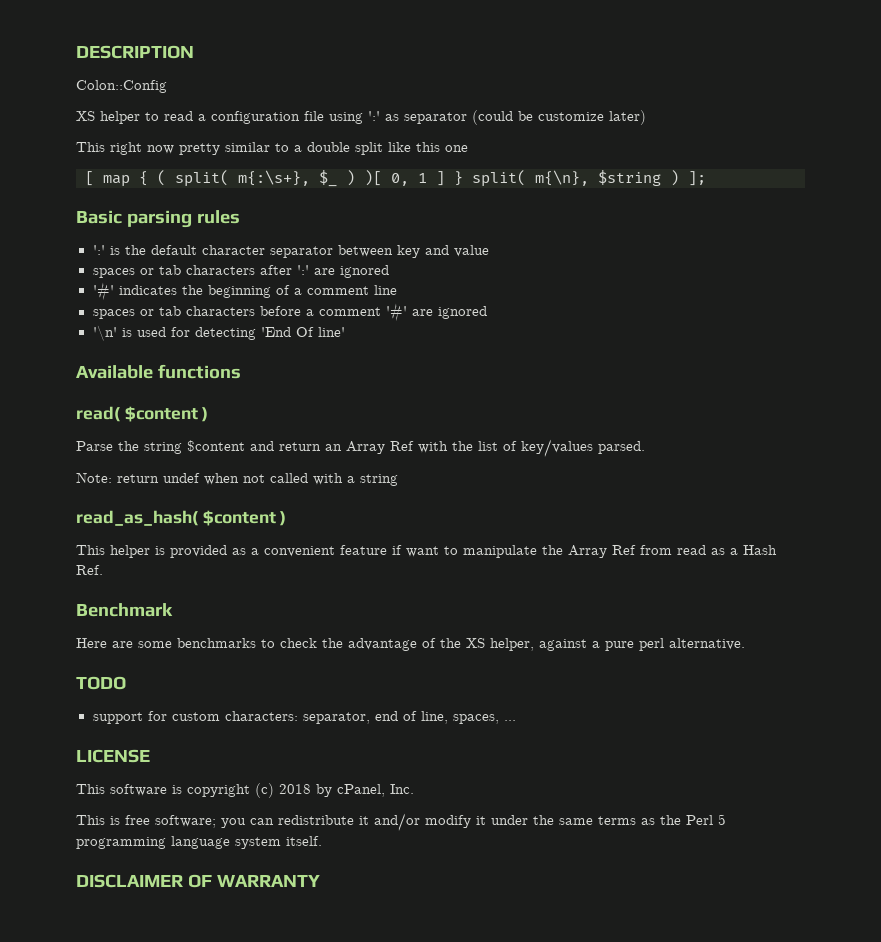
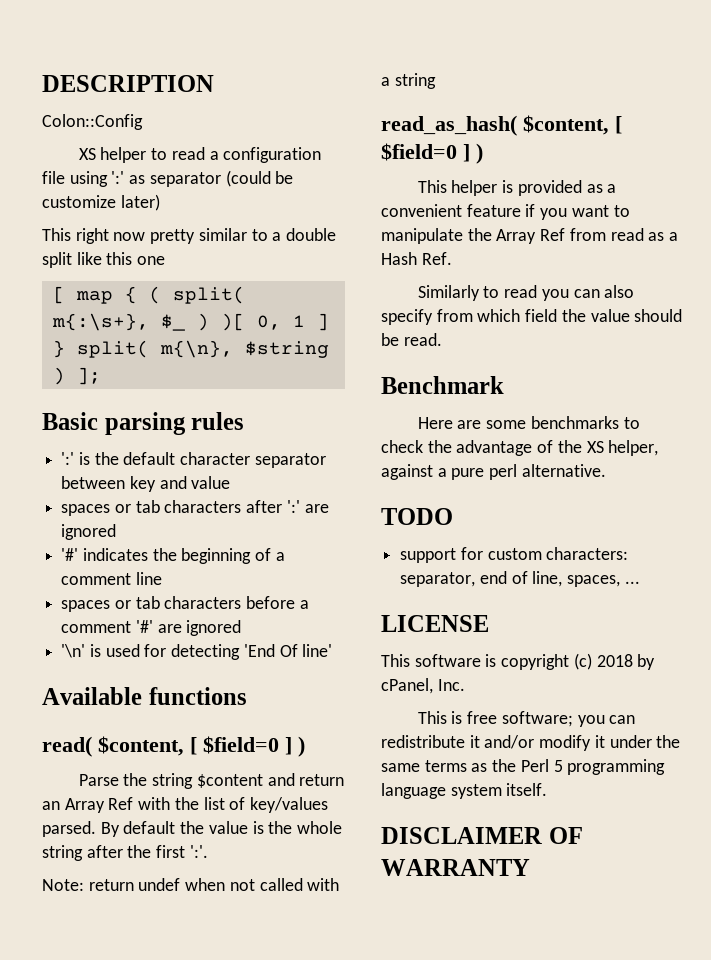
- read( $content )
+ read( $content, [ $field=0 ] )
+ By default the value is the whole string after the first ':'.
- read_as_hash( $content )
+ read_as_hash( $content, [ $field=0 ] )
- This helper is provided as a convenient feature if want to manipulate the Array Ref from read as a Hash Ref.
+ This helper is provided as a convenient feature if you want to manipulate the Array Ref from read as a Hash Ref.
+ Similarly to read you can also specify from which field the value should be read.

